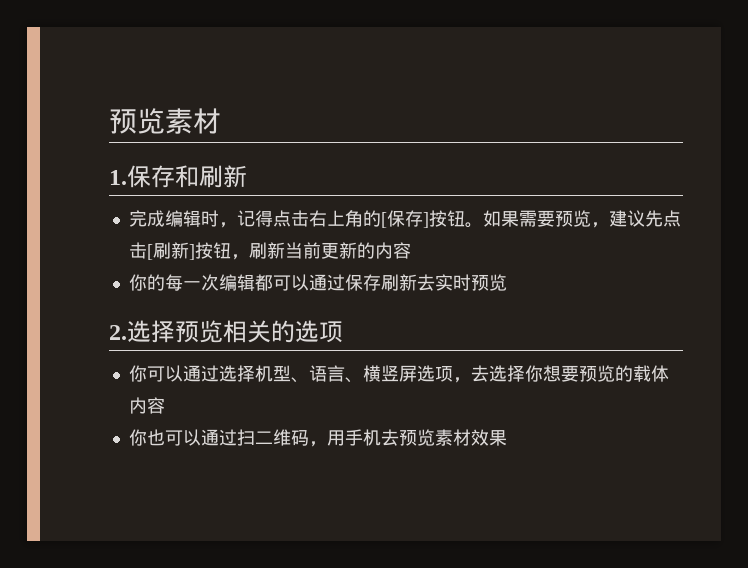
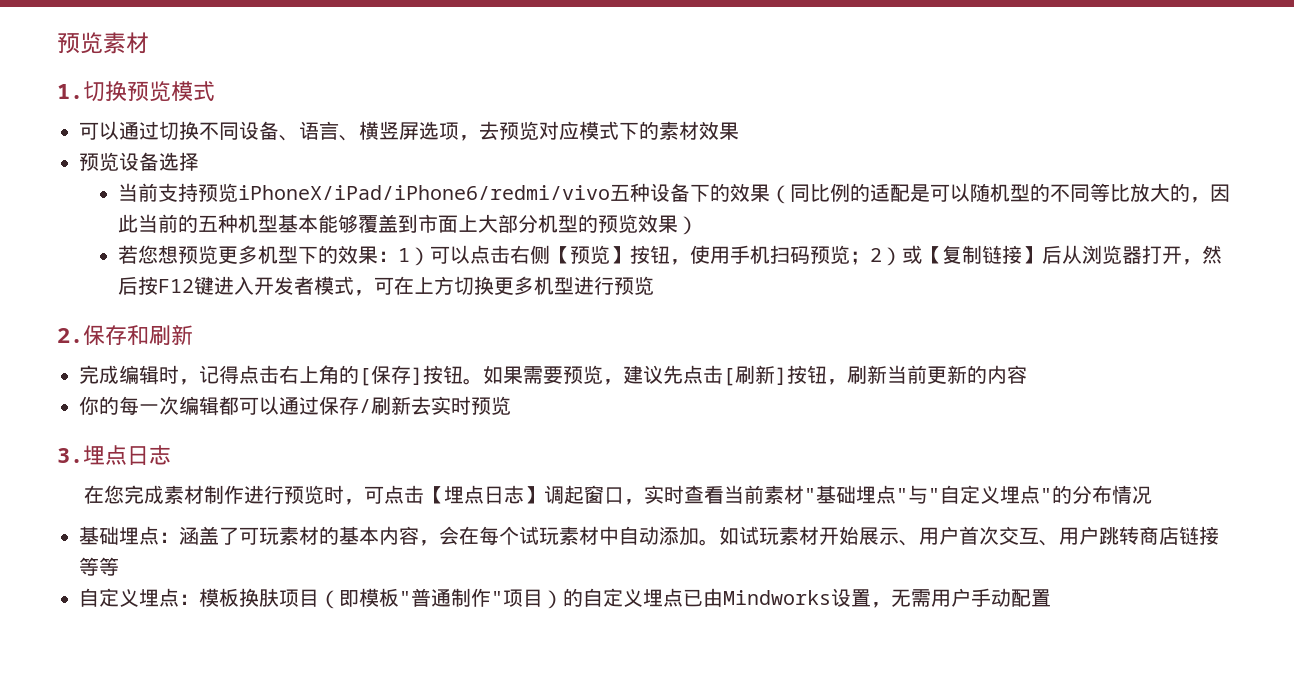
- 1.保存和刷新
+ 1.切换预览模式
+ 可以通过切换不同设备、语言、横竖屏选项，去预览对应模式下的素材效果
+ 预览设备选择
+ 当前支持预览iPhoneX/iPad/iPhone6/redmi/vivo五种设备下的效果（同比例的适配是可以随机型的不同等比放大的，因此当前的五种机型基本能够覆盖到市面上大部分机型的预览效果）
+ 若您想预览更多机型下的效果：1）可以点击右侧【预览】按钮，使用手机扫码预览；2）或【复制链接】后从浏览器打开，然后按F12键进入开发者模式，可在上方切换更多机型进行预览
+ 2.保存和刷新
- 你的每一次编辑都可以通过保存刷新去实时预览
+ 你的每一次编辑都可以通过保存/刷新去实时预览
- 2.选择预览相关的选项
- 你可以通过选择机型、语言、横竖屏选项，去选择你想要预览的载体内容
- 你也可以通过扫二维码，用手机去预览素材效果
+ 3.埋点日志
+ 在您完成素材制作进行预览时，可点击【埋点日志】调起窗口，实时查看当前素材"基础埋点"与"自定义埋点"的分布情况
+ 基础埋点：涵盖了可玩素材的基本内容，会在每个试玩素材中自动添加。如试玩素材开始展示、用户首次交互、用户跳转商店链接等等
+ 自定义埋点：模板换肤项目（即模板"普通制作"项目）的自定义埋点已由Mindworks设置，无需用户手动配置

